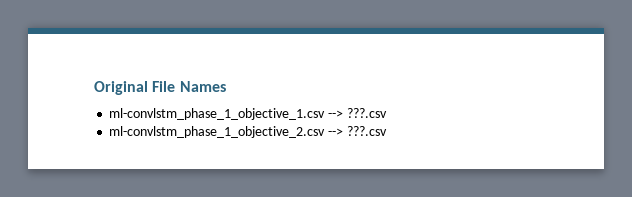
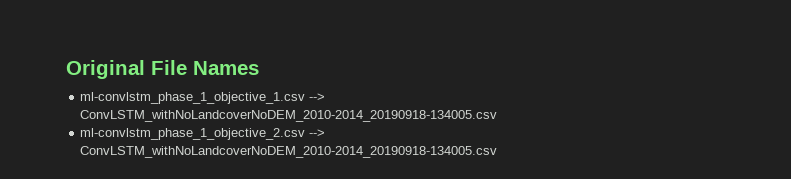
- ml-convlstm_phase_1_objective_1.csv --> ???.csv
+ ml-convlstm_phase_1_objective_1.csv --> ConvLSTM_withNoLandcoverNoDEM_2010-2014_20190918-134005.csv
- ml-convlstm_phase_1_objective_2.csv --> ???.csv
+ ml-convlstm_phase_1_objective_2.csv --> ConvLSTM_withNoLandcoverNoDEM_2010-2014_20190918-134005.csv

